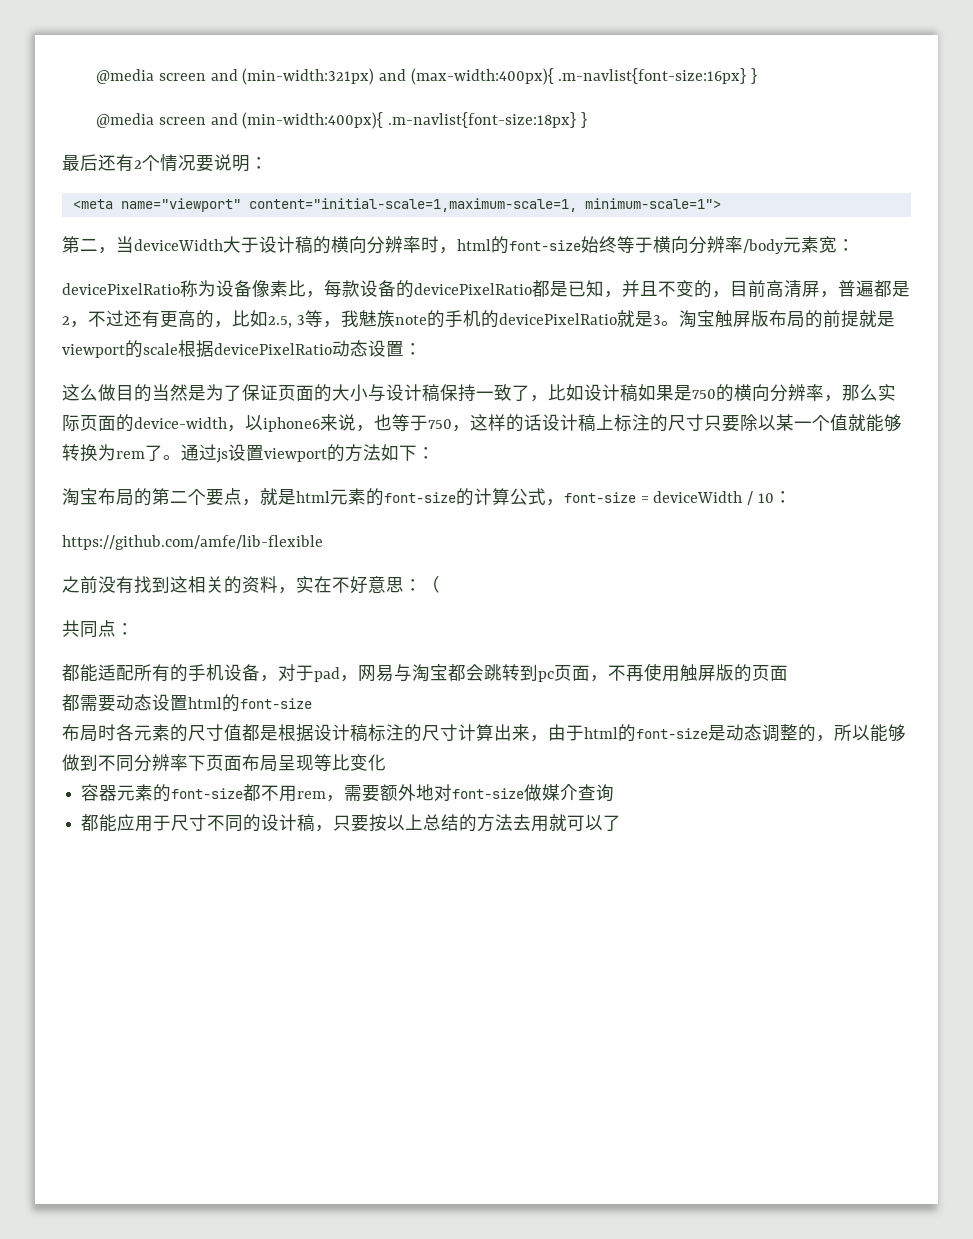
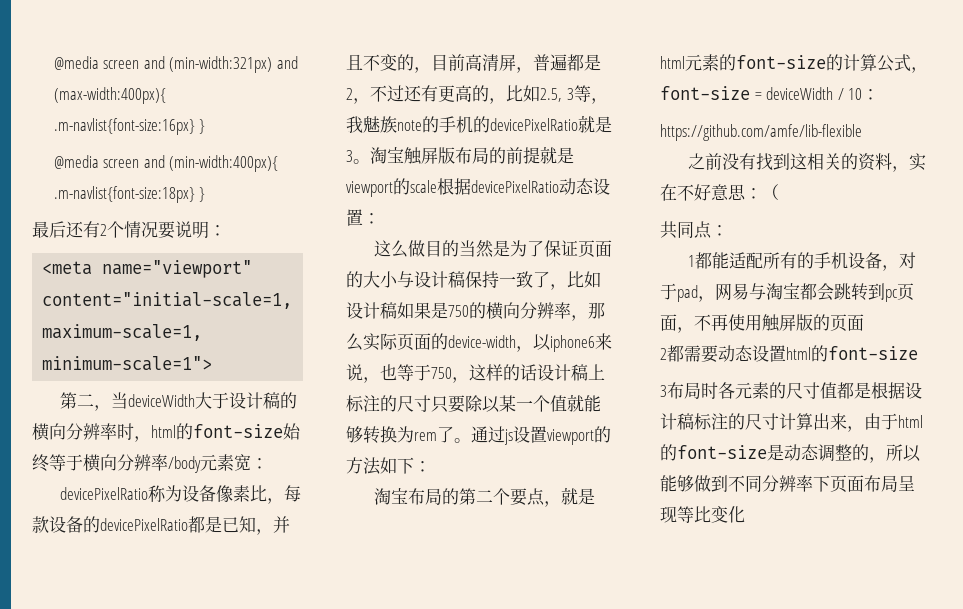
- 都能适配所有的手机设备，对于pad，网易与淘宝都会跳转到pc页面，不再使用触屏版的页面
+ 1都能适配所有的手机设备，对于pad，网易与淘宝都会跳转到pc页面，不再使用触屏版的页面
- 都需要动态设置html的font-size
+ 2都需要动态设置html的font-size
- 布局时各元素的尺寸值都是根据设计稿标注的尺寸计算出来，由于html的font-size是动态调整的，所以能够做到不同分辨率下页面布局呈现等比变化
+ 3布局时各元素的尺寸值都是根据设计稿标注的尺寸计算出来，由于html的font-size是动态调整的，所以能够做到不同分辨率下页面布局呈现等比变化
- 容器元素的font-size都不用rem，需要额外地对font-size做媒介查询
- 都能应用于尺寸不同的设计稿，只要按以上总结的方法去用就可以了

